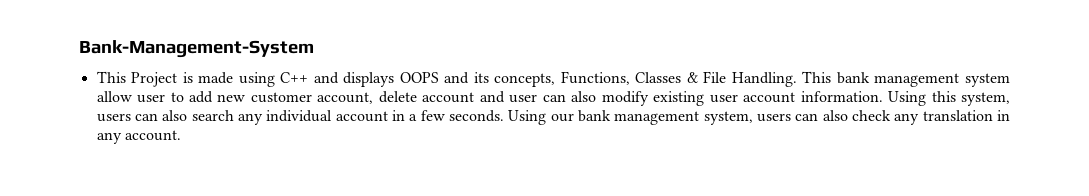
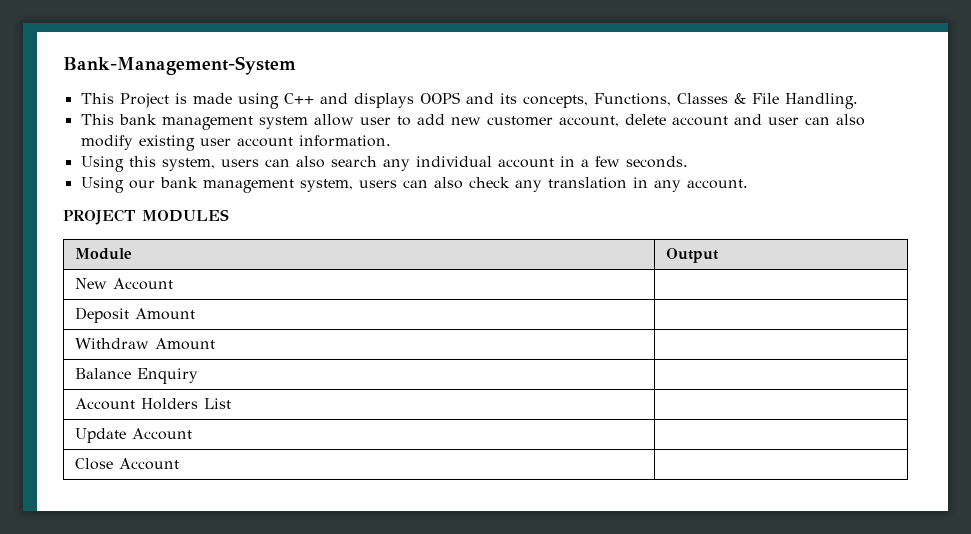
- This Project is made using C++ and displays OOPS and its concepts, Functions, Classes & File Handling. This bank management system allow user to add new customer account, delete account and user can also modify existing user account information. Using this system, users can also search any individual account in a few seconds. Using our bank management system, users can also check any translation in any account.
+ This Project is made using C++ and displays OOPS and its concepts, Functions, Classes & File Handling.
+ This bank management system allow user to add new customer account, delete account and user can also modify existing user account information.
+ Using this system, users can also search any individual account in a few seconds.
+ Using our bank management system, users can also check any translation in any account.
+ PROJECT MODULES
+ Module | Output
+ New Account |
+ Deposit Amount |
+ Withdraw Amount |
+ Balance Enquiry |
+ Account Holders List |
+ Update Account |
+ Close Account |

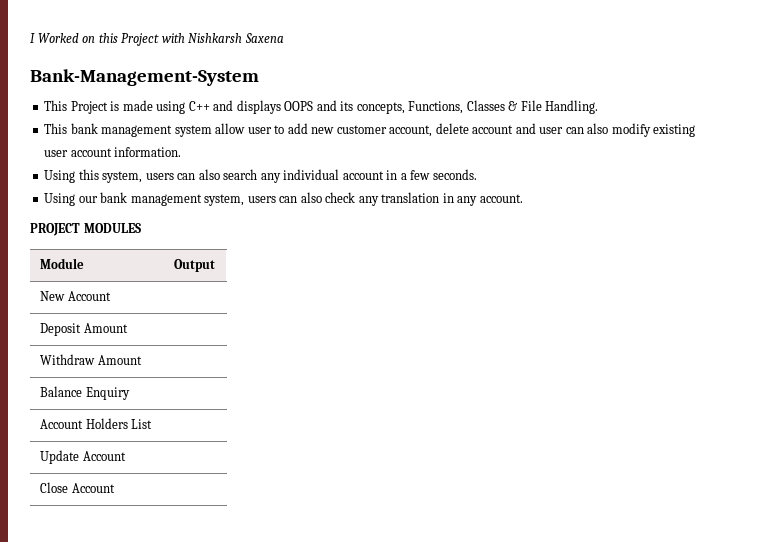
+ I Worked on this Project with Nishkarsh Saxena

